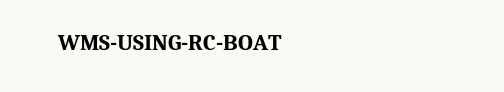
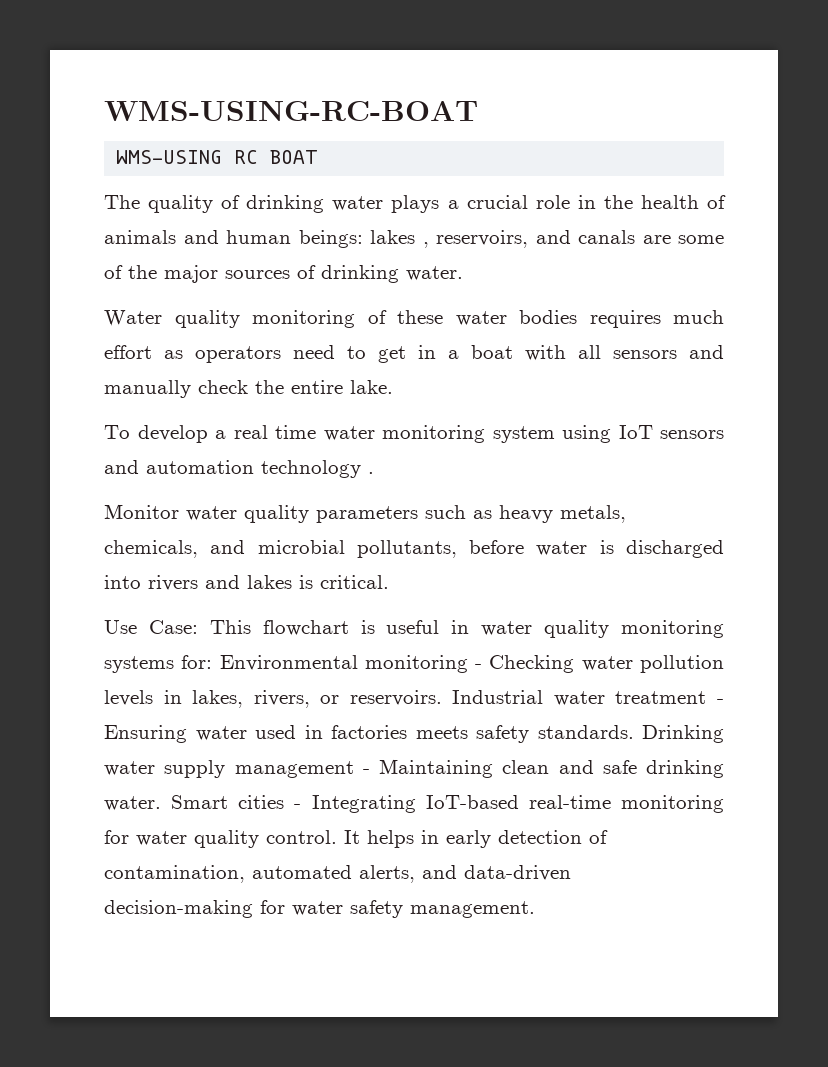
+ WMS-USING RC BOAT
+ The quality of drinking water plays a crucial role in the health of animals and human beings: lakes , reservoirs, and canals are some of the major sources of drinking water.
+ Water quality monitoring of these water bodies requires much effort as operators need to get in a boat with all sensors and manually check the entire lake.
+ To develop a real time water monitoring system using IoT sensors and automation technology .
+ Monitor water quality parameters such as heavy metals, chemicals, and microbial pollutants, before water is discharged into rivers and lakes is critical.
+ Use Case: This flowchart is useful in water quality monitoring systems for: Environmental monitoring - Checking water pollution levels in lakes, rivers, or reservoirs. Industrial water treatment - Ensuring water used in factories meets safety standards. Drinking water supply management - Maintaining clean and safe drinking water. Smart cities - Integrating IoT-based real-time monitoring for water quality control. It helps in early detection of contamination, automated alerts, and data-driven decision-making for water safety management.

